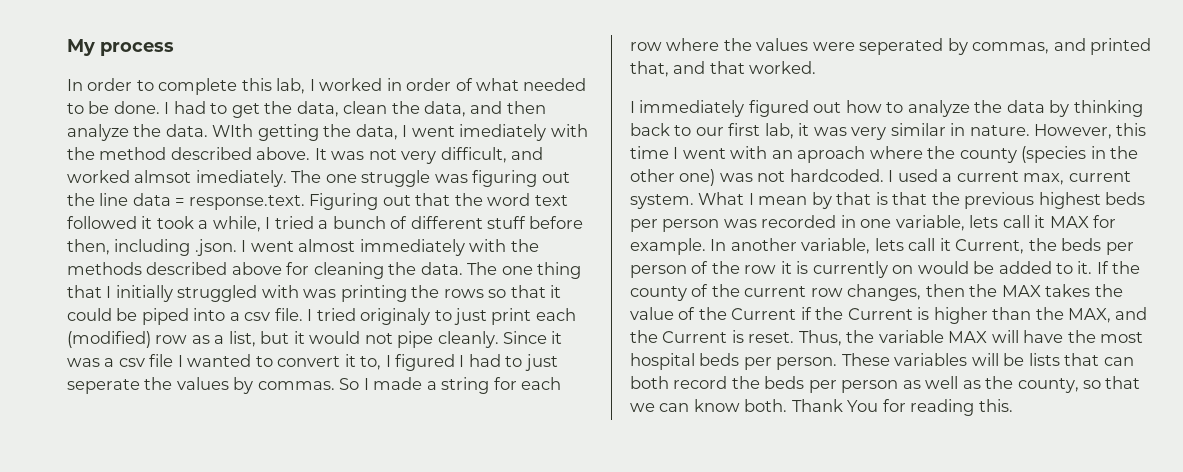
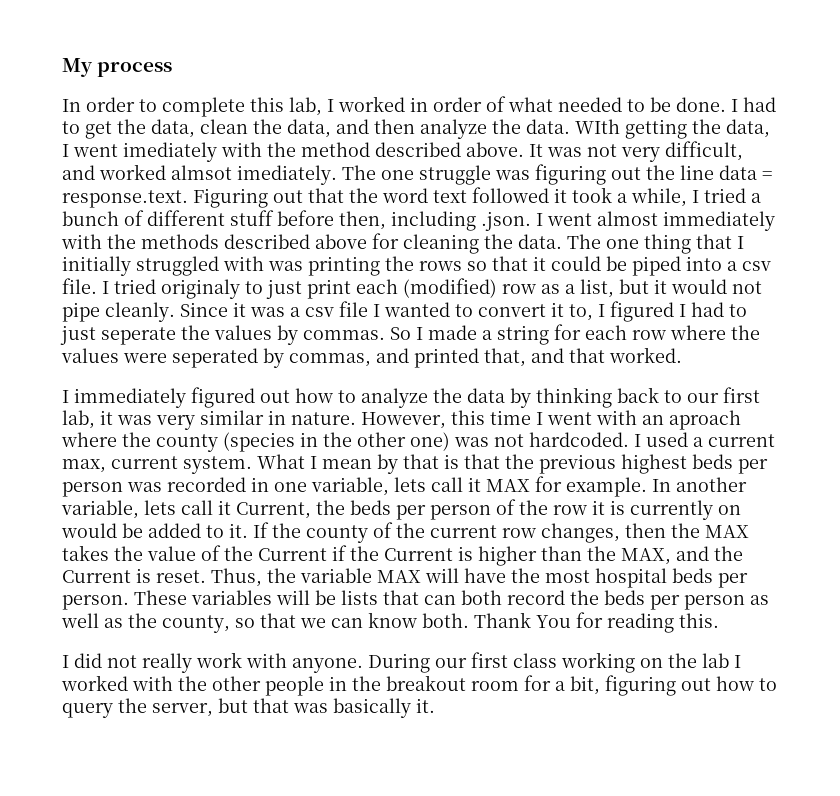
+ I did not really work with anyone. During our first class working on the lab I worked with the other people in the breakout room for a bit, figuring out how to query the server, but that was basically it.

